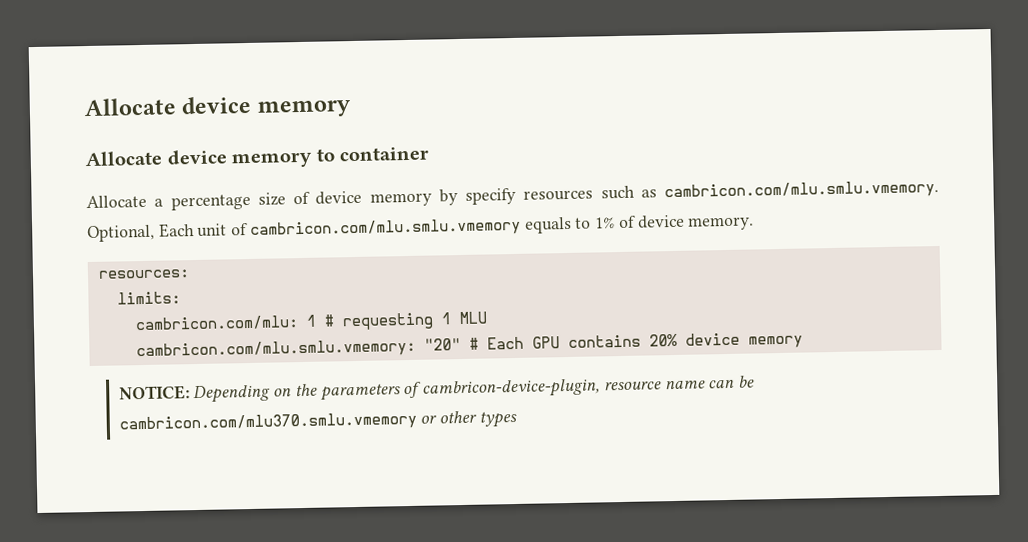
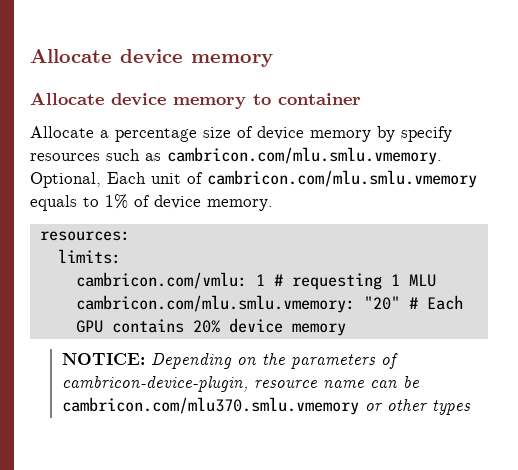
- cambricon.com/mlu: 1 # requesting 1 MLU
+ cambricon.com/vmlu: 1 # requesting 1 MLU

